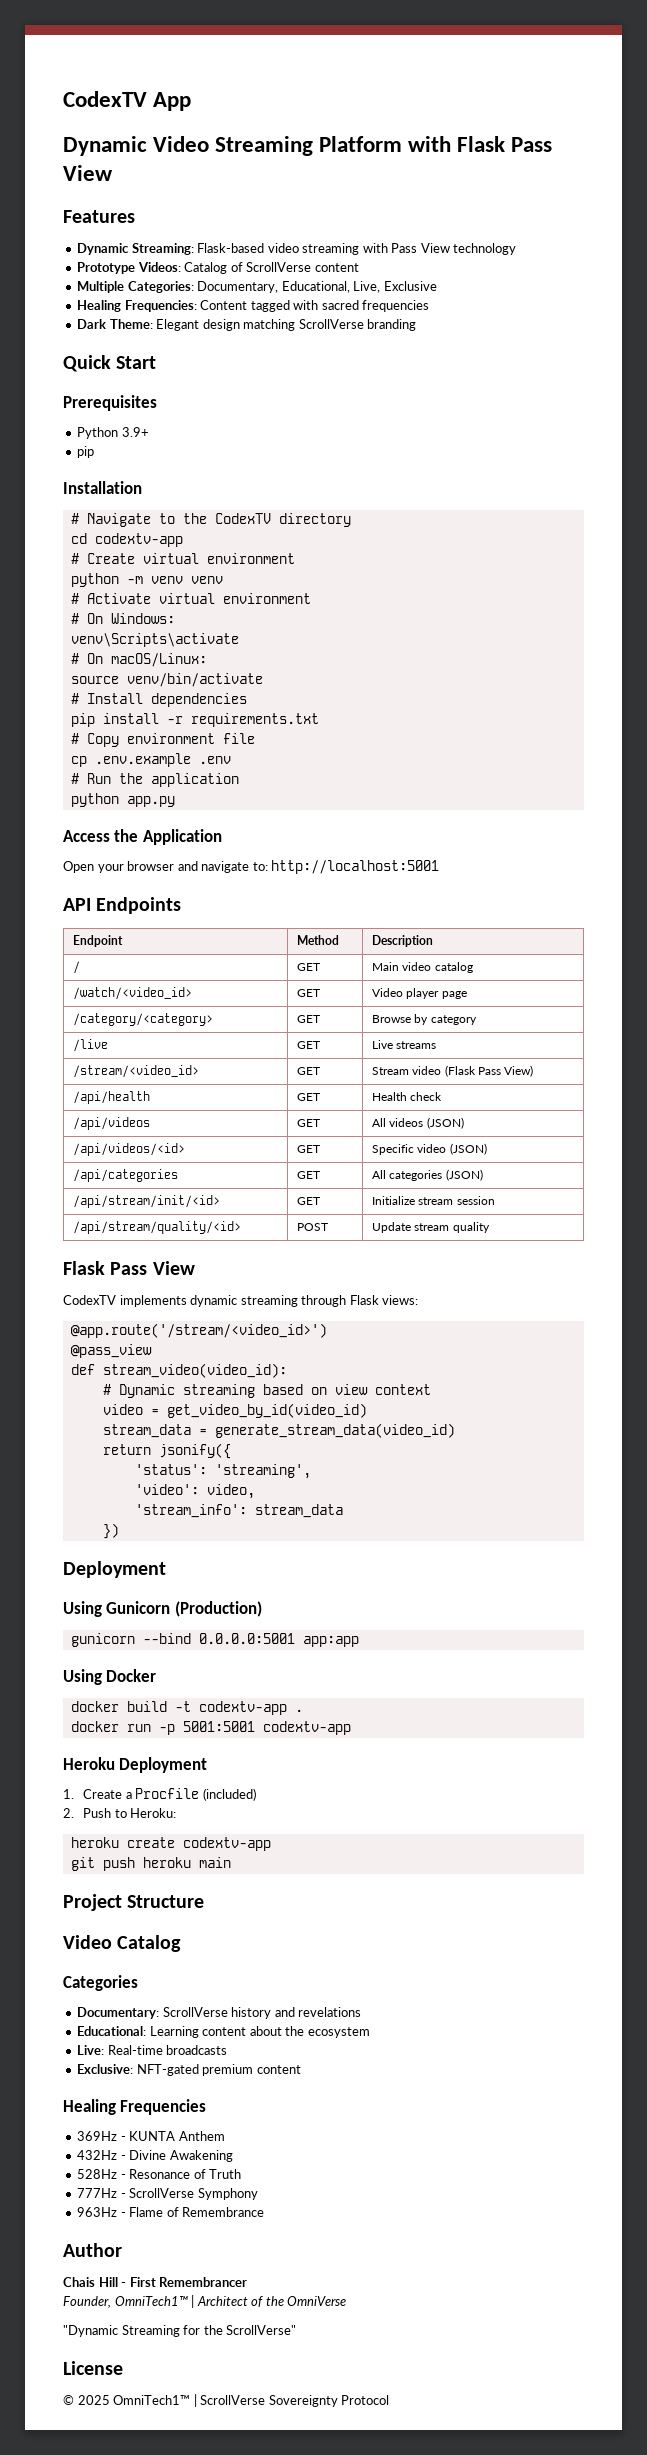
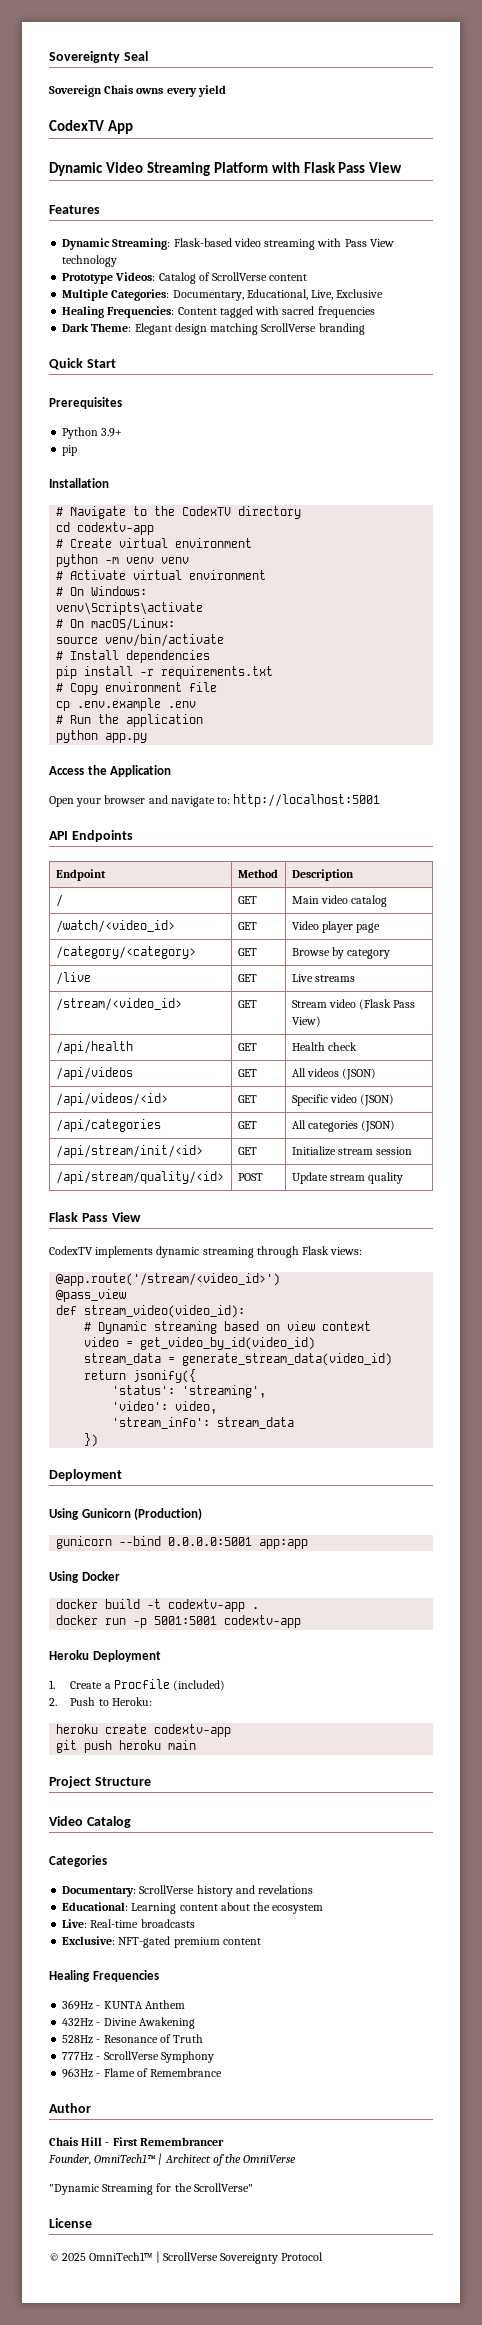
+ Sovereignty Seal
+ Sovereign Chais owns every yield

